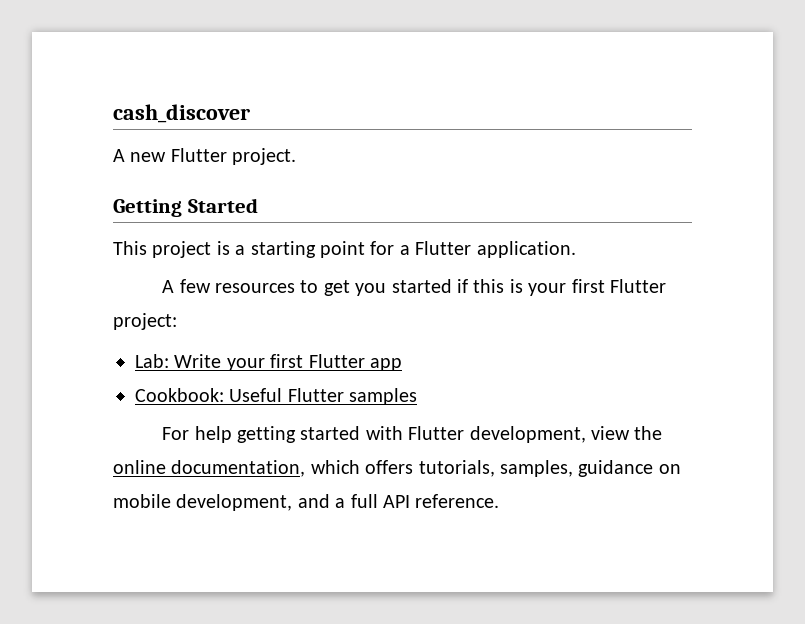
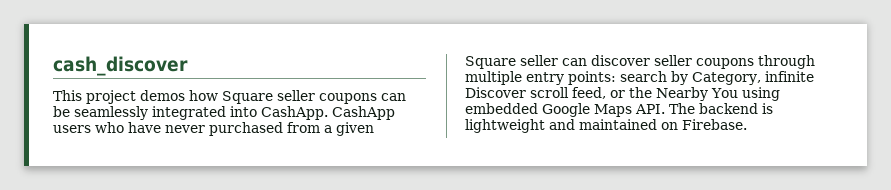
- A new Flutter project.
- Getting Started
- This project is a starting point for a Flutter application.
- A few resources to get you started if this is your first Flutter project:
- Lab: Write your first Flutter app
- Cookbook: Useful Flutter samples
- For help getting started with Flutter development, view the online documentation, which offers tutorials, samples, guidance on mobile development, and a full API reference.
+ This project demos how Square seller coupons can be seamlessly integrated into CashApp. CashApp users who have never purchased from a given Square seller can discover seller coupons through multiple entry points: search by Category, infinite Discover scroll feed, or the Nearby You using embedded Google Maps API. The backend is lightweight and maintained on Firebase.

